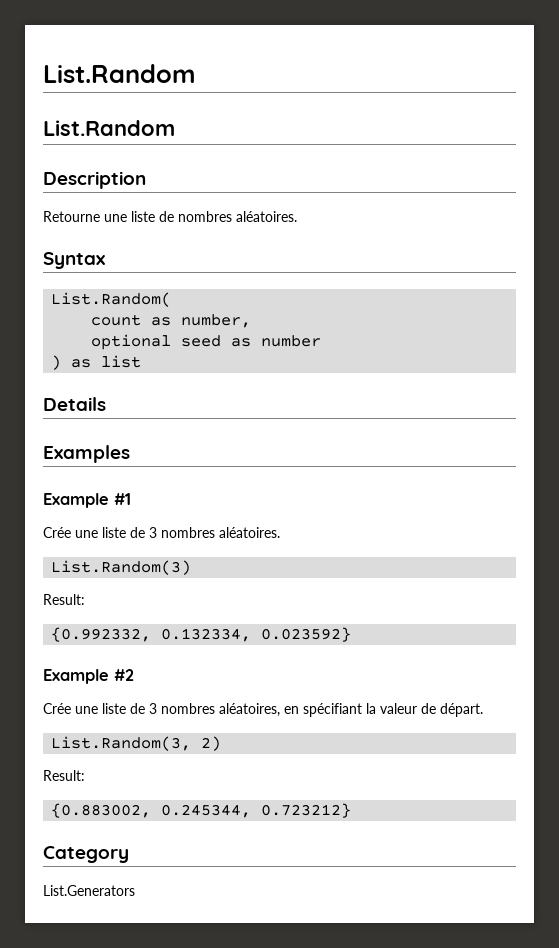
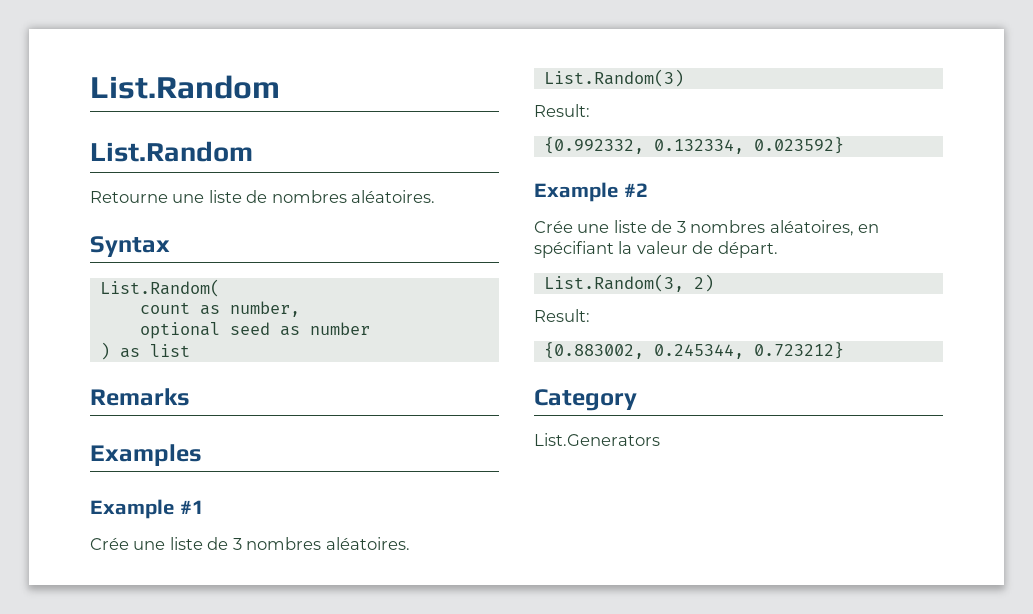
- Description
- Details
+ Remarks

